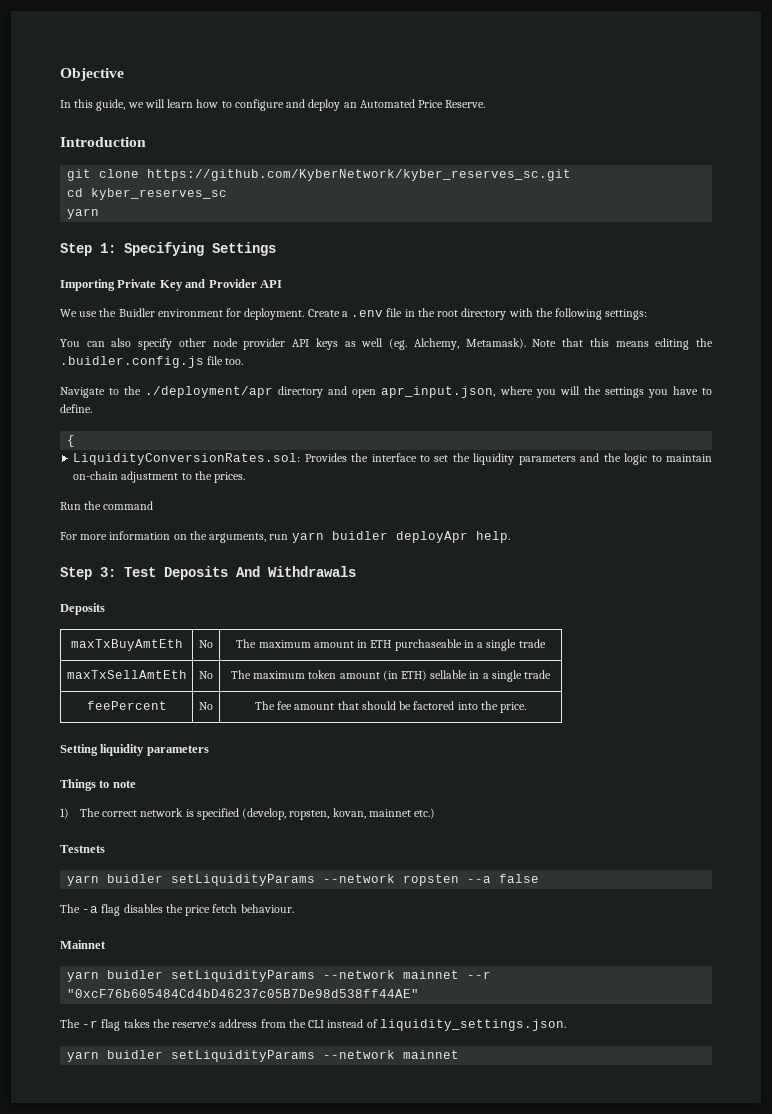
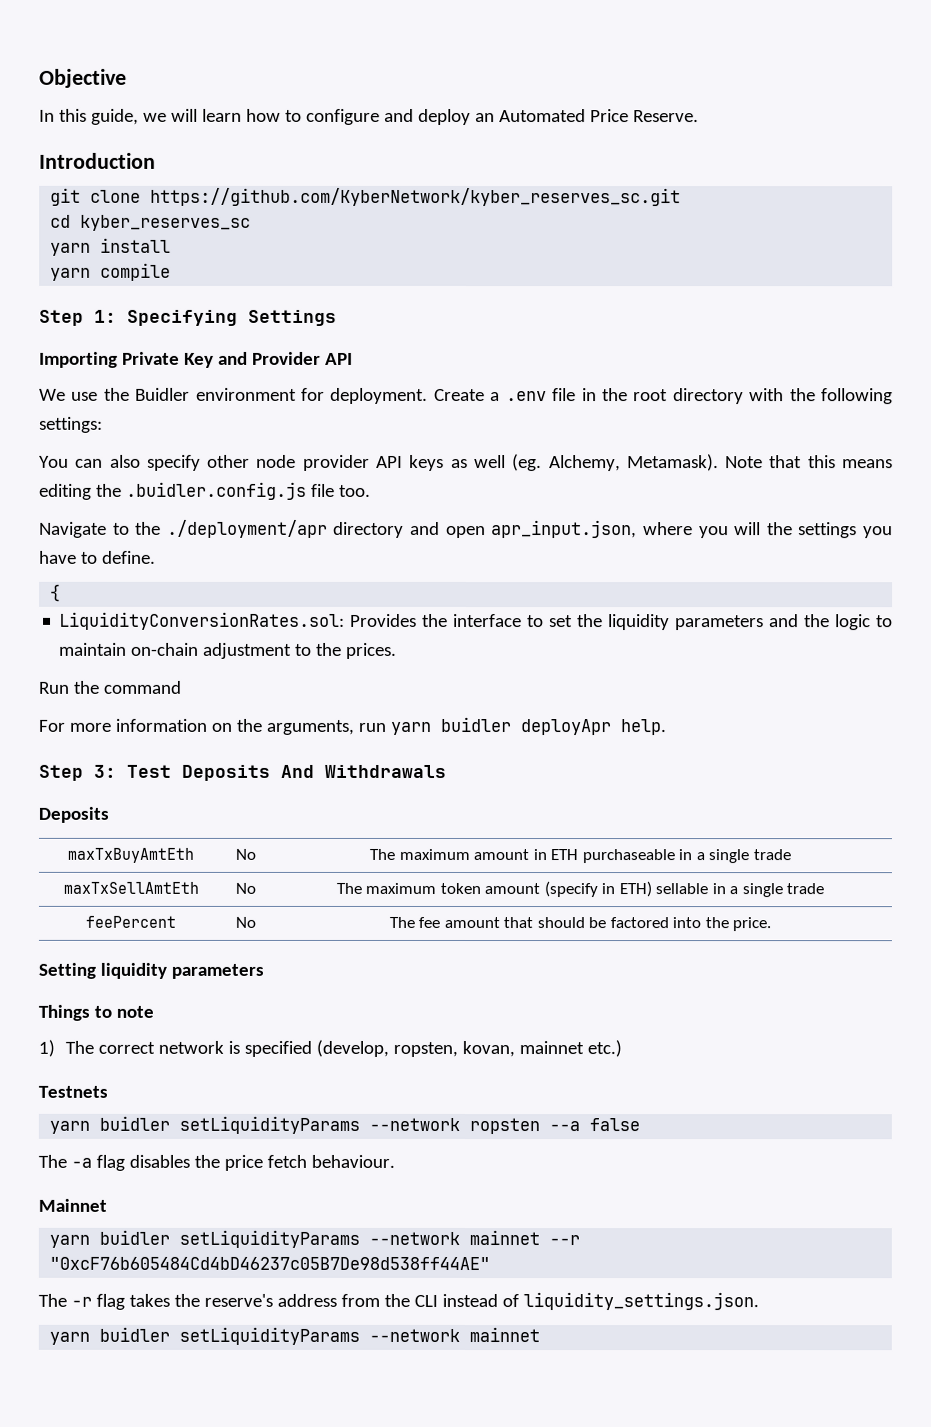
  cd kyber_reserves_sc
- yarn
+ yarn install
+ yarn compile
- maxTxSellAmtEth | No | The maximum token amount (in ETH) sellable in a single trade
+ maxTxSellAmtEth | No | The maximum token amount (specify in ETH) sellable in a single trade

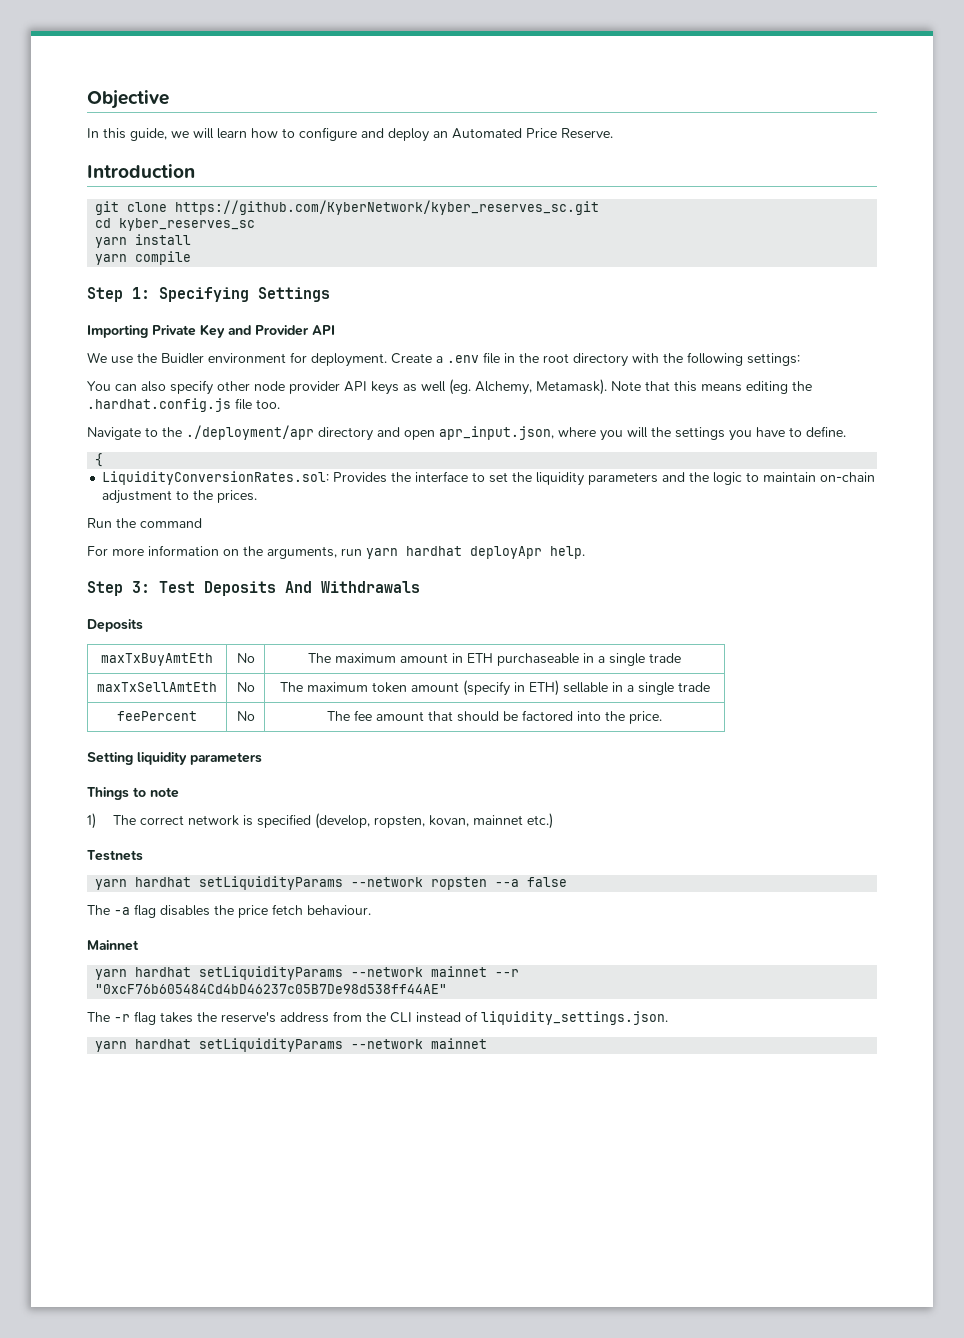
- Note that this means editing the .buidler.config.js file too.
+ Note that this means editing the .hardhat.config.js file too.
- For more information on the arguments, run yarn buidler deployApr help.
+ For more information on the arguments, run yarn hardhat deployApr help.
- yarn buidler setLiquidityParams --network ropsten --a false
+ yarn hardhat setLiquidityParams --network ropsten --a false
- yarn buidler setLiquidityParams --network mainnet --r "0xcF76b605484Cd4bD46237c05B7De98d538ff44AE"
+ yarn hardhat setLiquidityParams --network mainnet --r "0xcF76b605484Cd4bD46237c05B7De98d538ff44AE"
  The -r flag takes the reserve's address from the CLI instead of liquidity_settings.json.
- yarn buidler setLiquidityParams --network mainnet
+ yarn hardhat setLiquidityParams --network mainnet

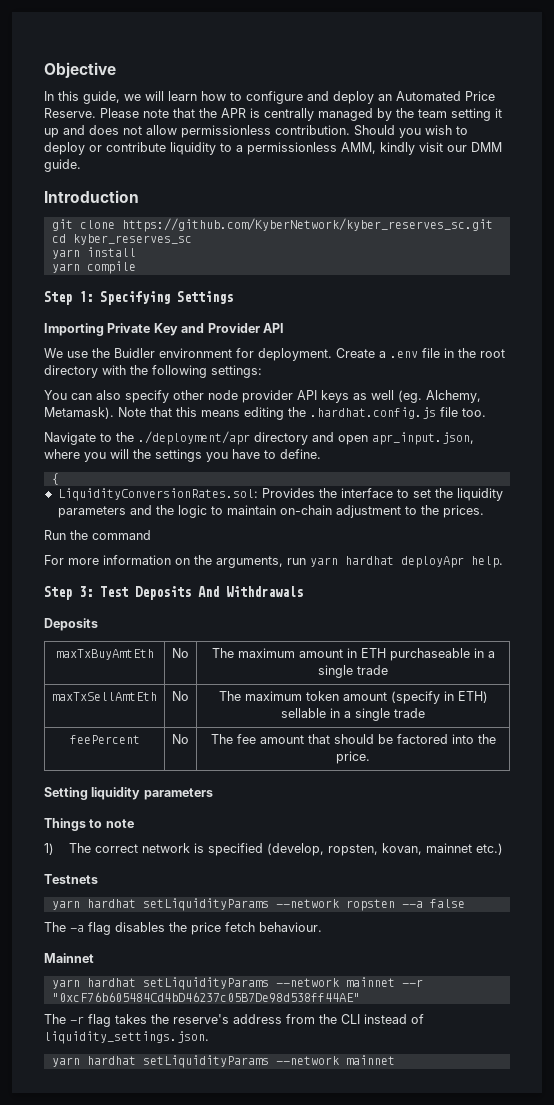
+ Please note that the APR is centrally managed by the team setting it up and does not allow permissionless contribution. Should you wish to deploy or contribute liquidity to a permissionless AMM, kindly visit our DMM guide.

